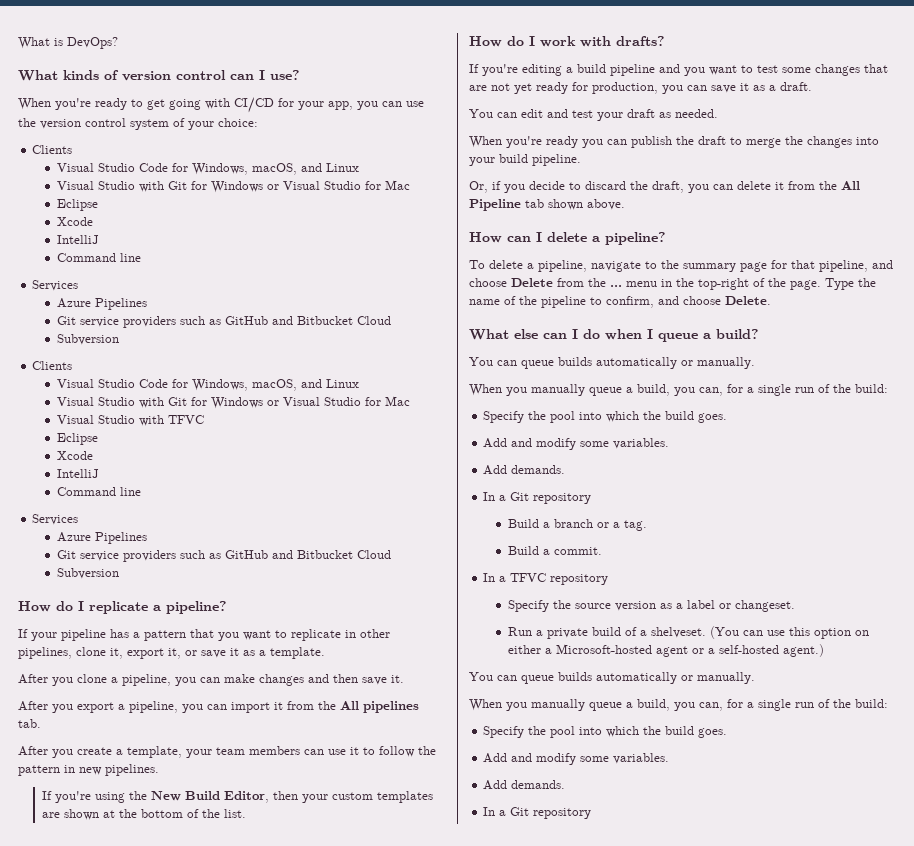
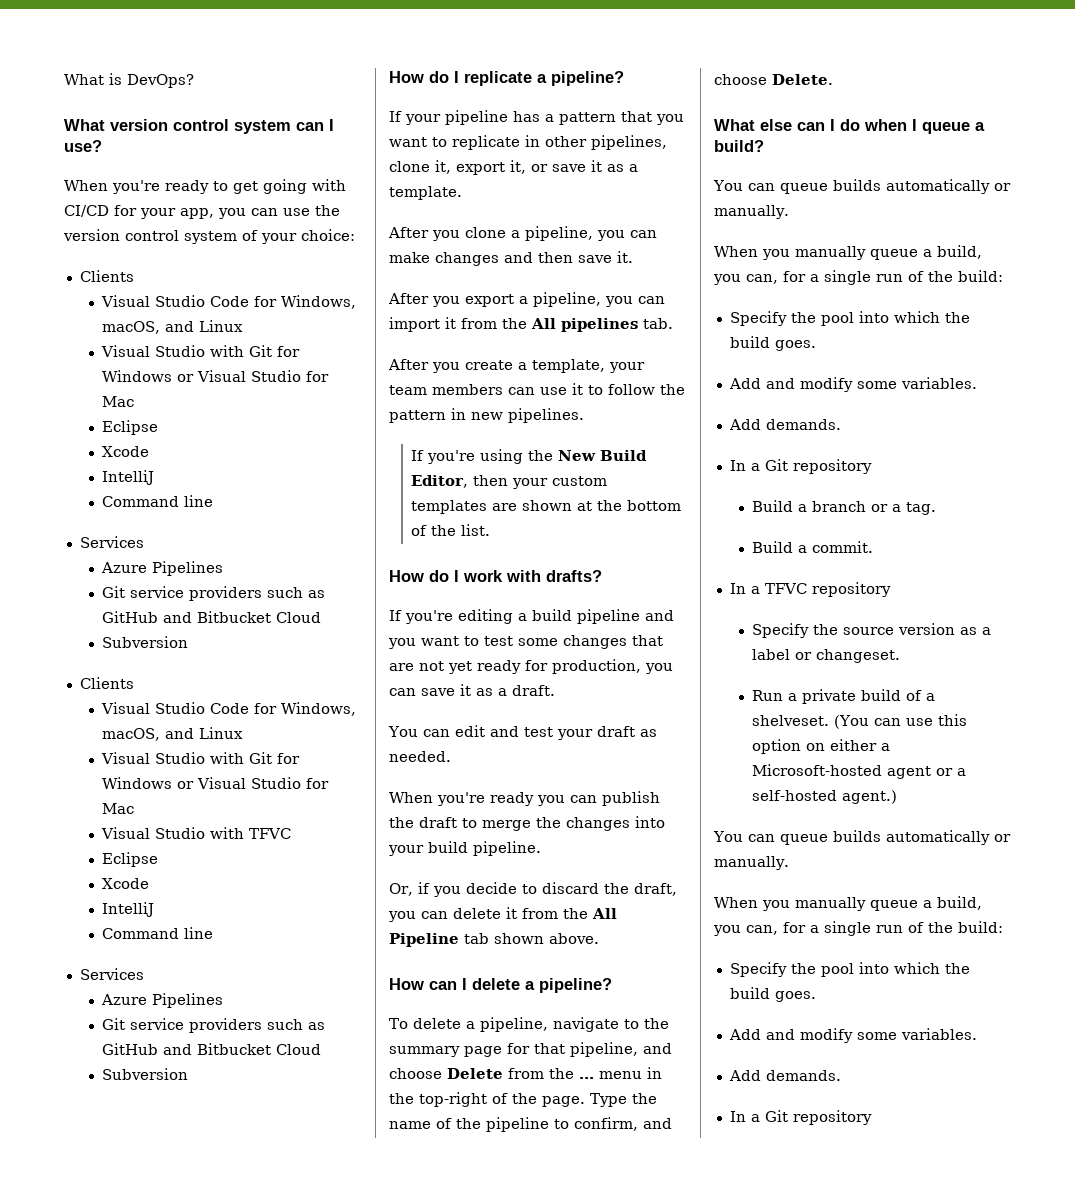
- What kinds of version control can I use?
+ What version control system can I use?

